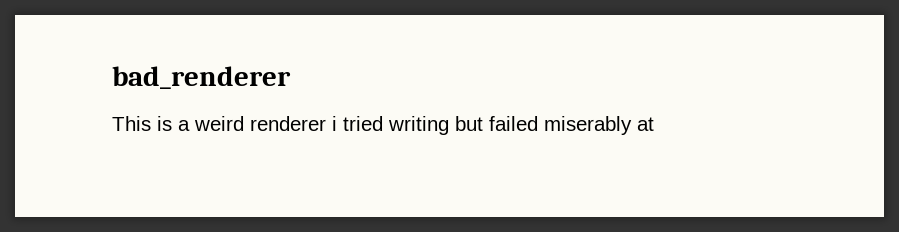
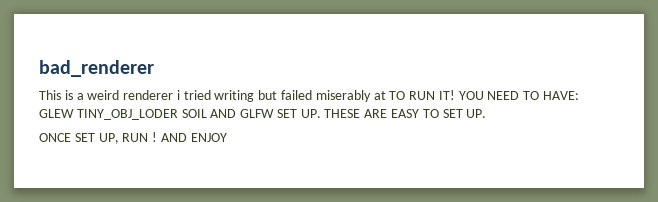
- This is a weird renderer i tried writing but failed miserably at
+ This is a weird renderer i tried writing but failed miserably at TO RUN IT! YOU NEED TO HAVE: GLEW TINY_OBJ_LODER SOIL AND GLFW SET UP. THESE ARE EASY TO SET UP.
+ ONCE SET UP, RUN ! AND ENJOY

